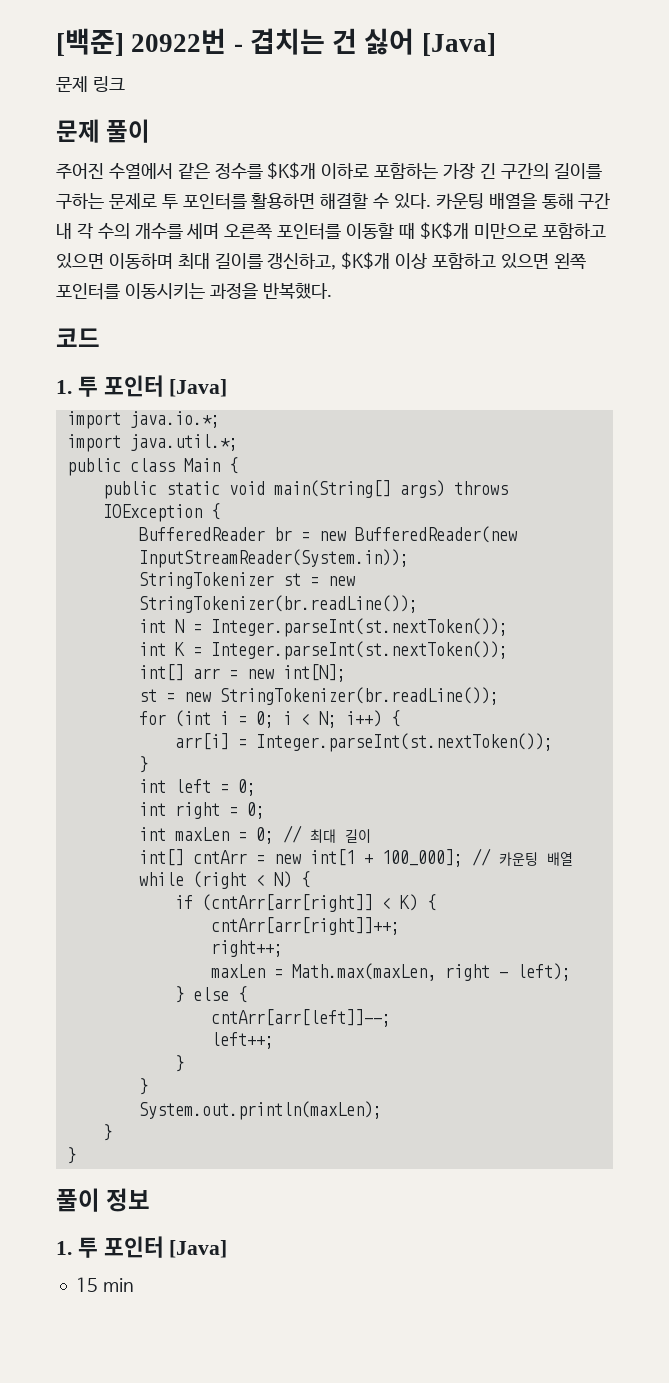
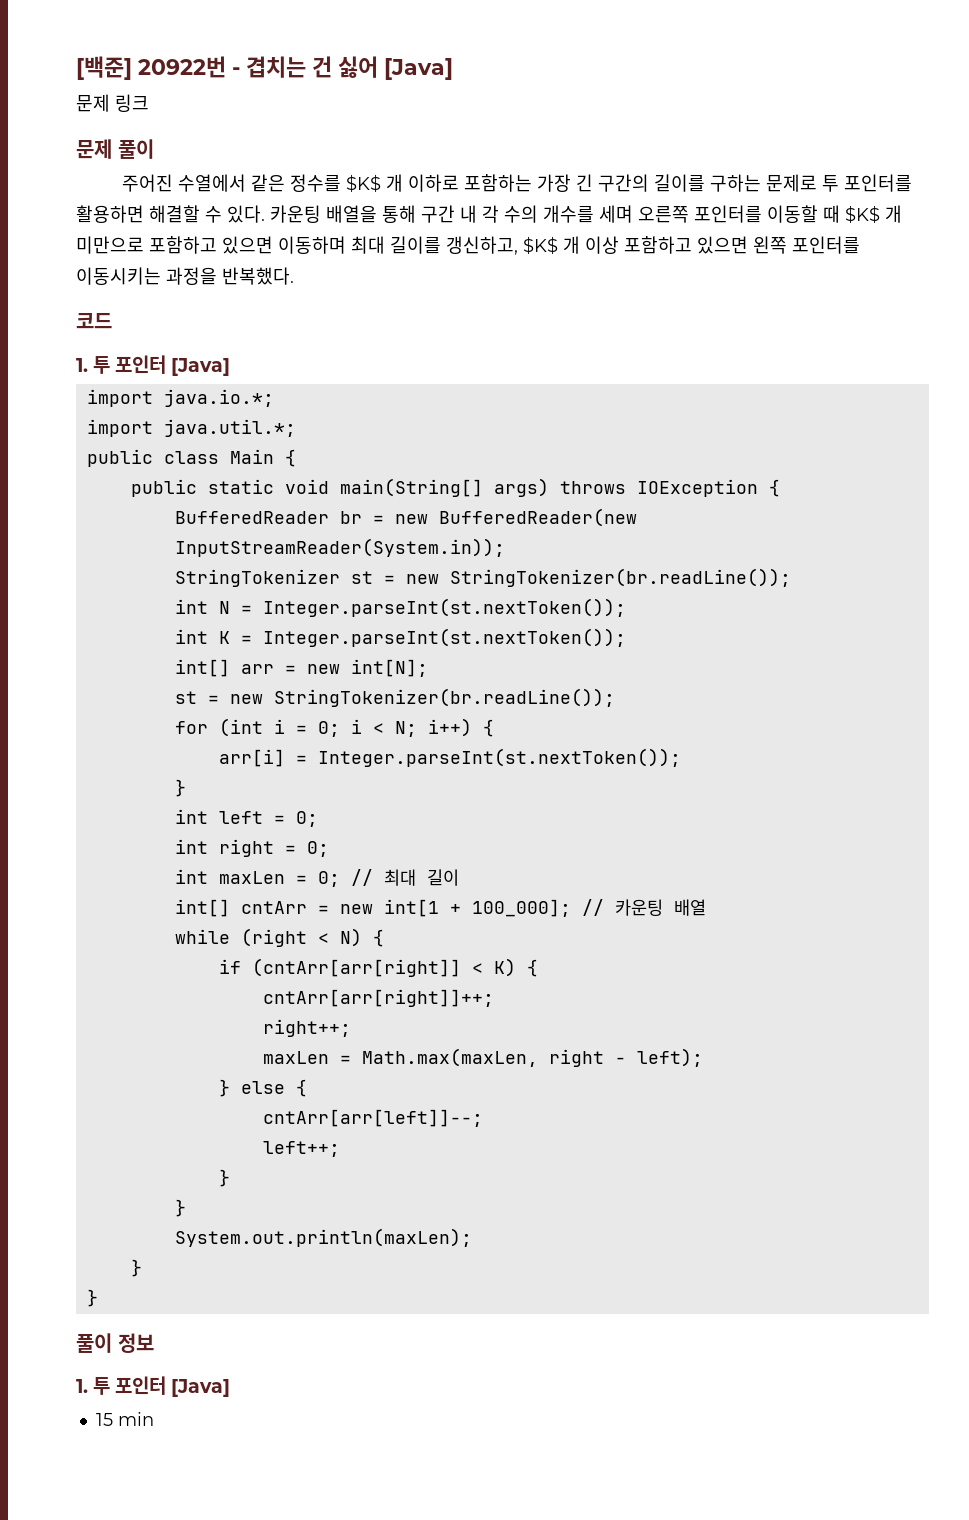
- 주어진 수열에서 같은 정수를 $K$개 이하로 포함하는 가장 긴 구간의 길이를 구하는 문제로 투 포인터를 활용하면 해결할 수 있다.
+ 주어진 수열에서 같은 정수를 $K$ 개 이하로 포함하는 가장 긴 구간의 길이를 구하는 문제로 투 포인터를 활용하면 해결할 수 있다.
- 카운팅 배열을 통해 구간 내 각 수의 개수를 세며 오른쪽 포인터를 이동할 때 $K$개 미만으로 포함하고 있으면 이동하며 최대 길이를 갱신하고, $K$개 이상 포함하고 있으면 왼쪽 포인터를 이동시키는 과정을 반복했다.
+ 카운팅 배열을 통해 구간 내 각 수의 개수를 세며 오른쪽 포인터를 이동할 때 $K$ 개 미만으로 포함하고 있으면 이동하며 최대 길이를 갱신하고, $K$ 개 이상 포함하고 있으면 왼쪽 포인터를 이동시키는 과정을 반복했다.

